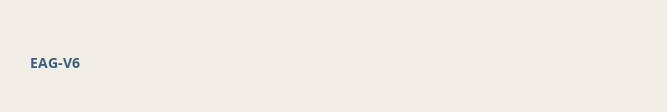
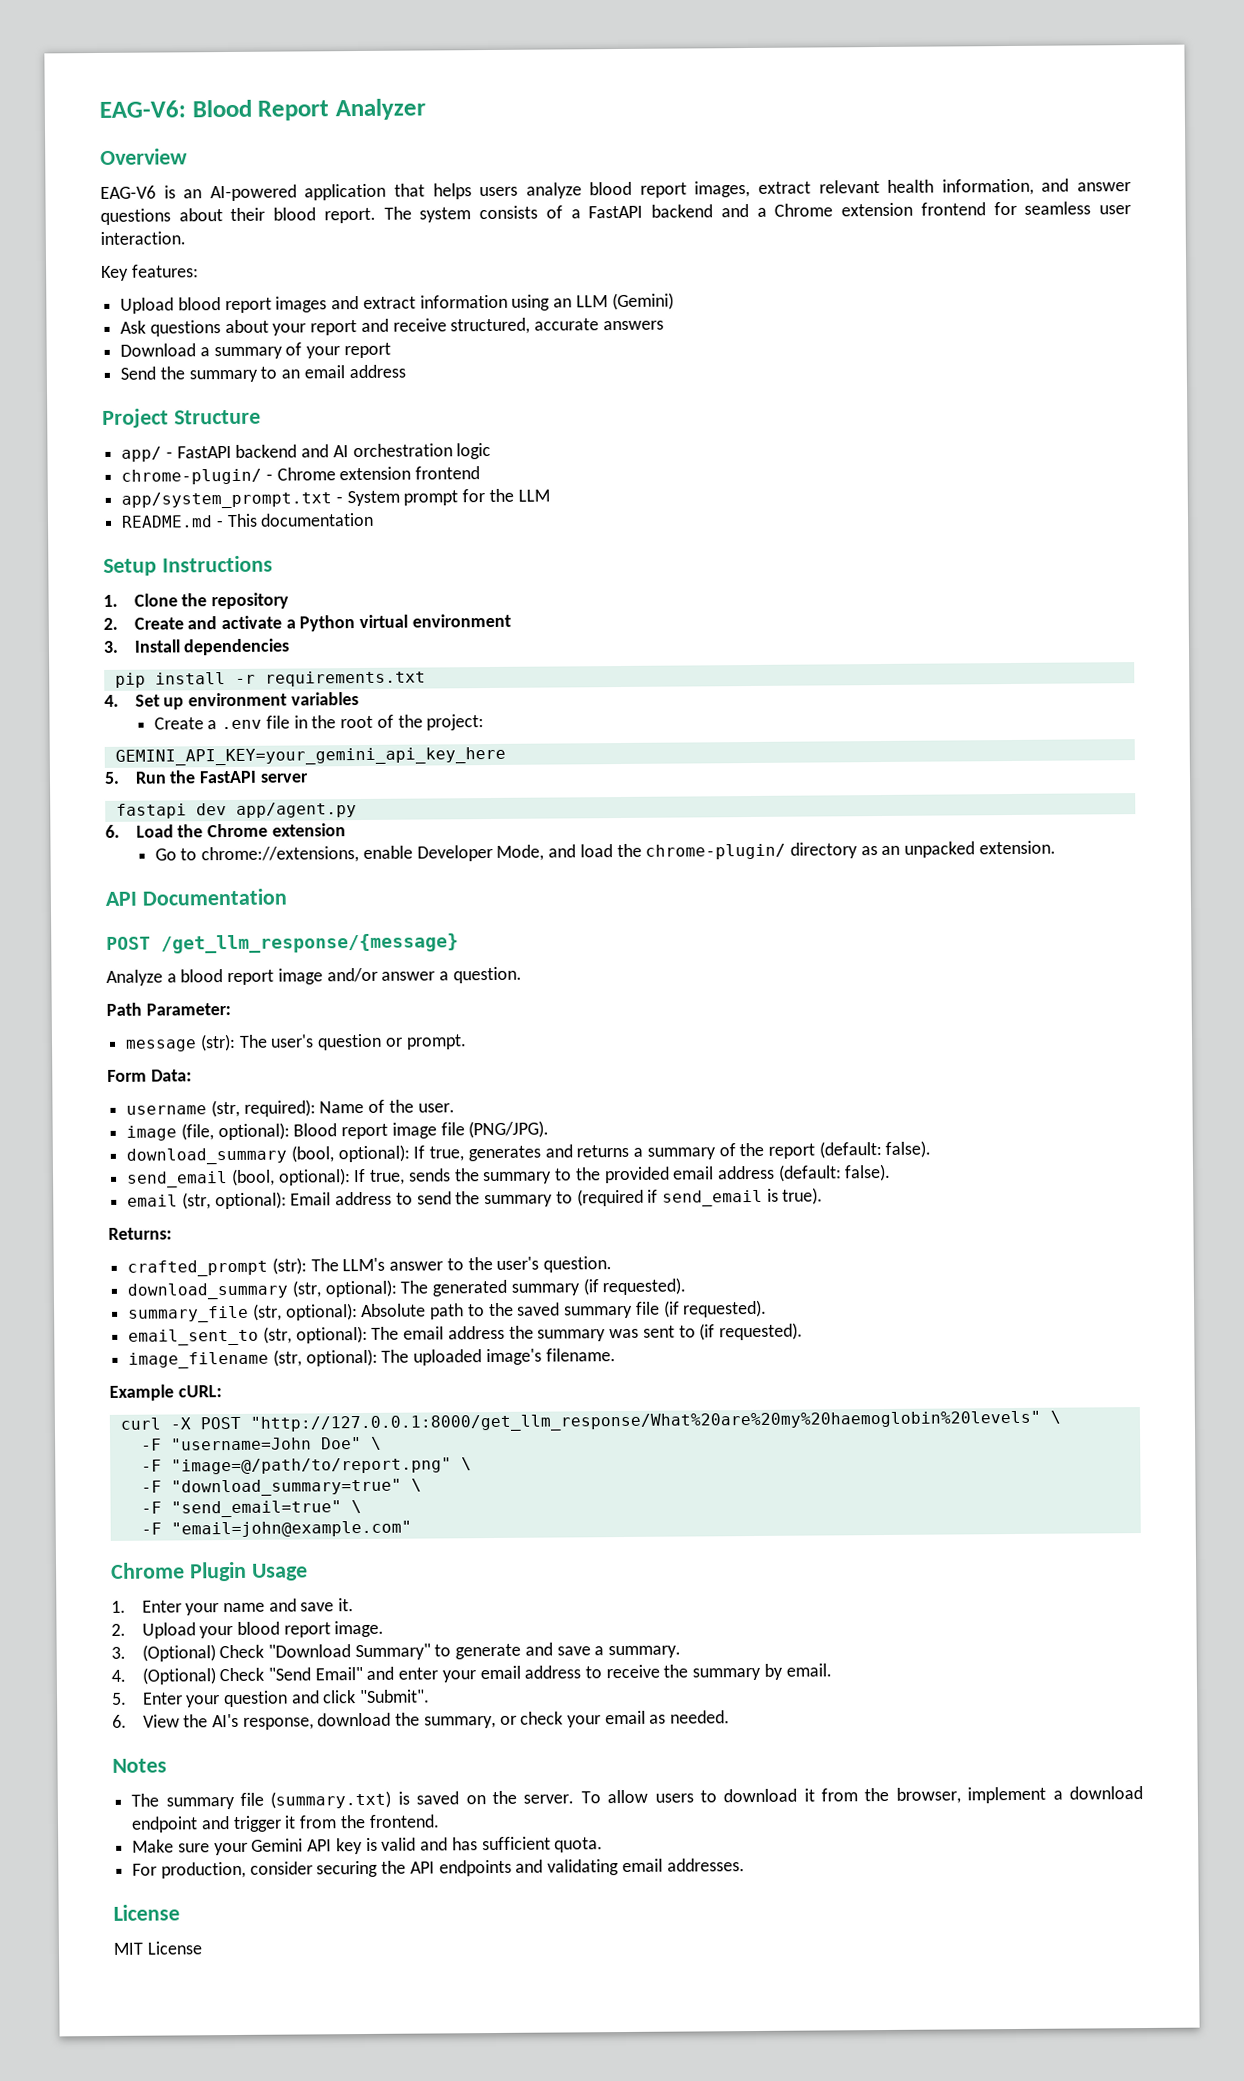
- EAG-V6
+ EAG-V6: Blood Report Analyzer
+ Overview
+ EAG-V6 is an AI-powered application that helps users analyze blood report images, extract relevant health information, and answer questions about their blood report. The system consists of a FastAPI backend and a Chrome extension frontend for seamless user interaction.
+ Key features:
+ Upload blood report images and extract information using an LLM (Gemini)
+ Ask questions about your report and receive structured, accurate answers
+ Download a summary of your report
+ Send the summary to an email address
+ Project Structure
+ app/ - FastAPI backend and AI orchestration logic
+ chrome-plugin/ - Chrome extension frontend
+ app/system_prompt.txt - System prompt for the LLM
+ README.md - This documentation
+ Setup Instructions
+ 1. Clone the repository
+ 2. Create and activate a Python virtual environment
+ 3. Install dependencies
+ pip install -r requirements.txt
+ 4. Set up environment variables
+ Create a .env file in the root of the project:
+ GEMINI_API_KEY=your_gemini_api_key_here
+ 5. Run the FastAPI server
+ fastapi dev app/agent.py
+ 6. Load the Chrome extension
+ Go to chrome://extensions, enable Developer Mode, and load the chrome-plugin/ directory as an unpacked extension.
+ API Documentation
+ POST /get_llm_response/{message}
+ Analyze a blood report image and/or answer a question.
+ Path Parameter:
+ message (str): The user's question or prompt.
+ Form Data:
+ username (str, required): Name of the user.
+ image (file, optional): Blood report image file (PNG/JPG).
+ download_summary (bool, optional): If true, generates and returns a summary of the report (default: false).
+ send_email (bool, optional): If true, sends the summary to the provided email address (default: false).
+ email (str, optional): Email address to send the summary to (required if send_email is true).
+ Returns:
+ crafted_prompt (str): The LLM's answer to the user's question.
+ download_summary (str, optional): The generated summary (if requested).
+ summary_file (str, optional): Absolute path to the saved summary file (if requested).
+ email_sent_to (str, optional): The email address the summary was sent to (if requested).
+ image_filename (str, optional): The uploaded image's filename.
+ Example cURL:
+ curl -X POST "http://127.0.0.1:8000/get_llm_response/What%20are%20my%20haemoglobin%20levels" \
+ -F "username=John Doe" \
+ -F "image=@/path/to/report.png" \
+ -F "download_summary=true" \
+ -F "send_email=true" \
+ -F "email=john@example.com"
+ Chrome Plugin Usage
+ 1. Enter your name and save it.
+ 2. Upload your blood report image.
+ 3. (Optional) Check "Download Summary" to generate and save a summary.
+ 4. (Optional) Check "Send Email" and enter your email address to receive the summary by email.
+ 5. Enter your question and click "Submit".
+ 6. View the AI's response, download the summary, or check your email as needed.
+ Notes
+ The summary file (summary.txt) is saved on the server. To allow users to download it from the browser, implement a download endpoint and trigger it from the frontend.
+ Make sure your Gemini API key is valid and has sufficient quota.
+ For production, consider securing the API endpoints and validating email addresses.
+ License
+ MIT License

